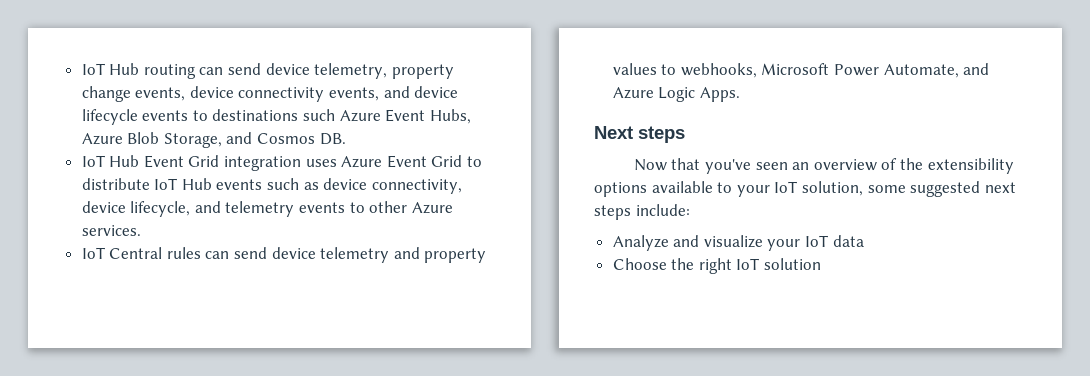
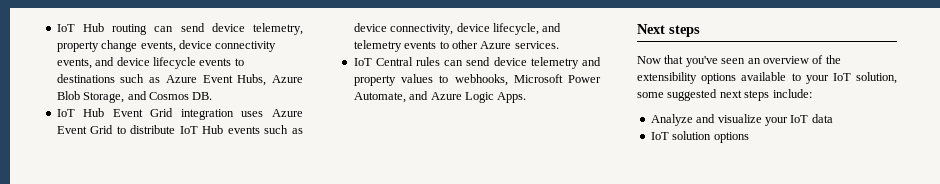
- IoT Hub routing can send device telemetry, property change events, device connectivity events, and device lifecycle events to destinations such Azure Event Hubs, Azure Blob Storage, and Cosmos DB.
+ IoT Hub routing can send device telemetry, property change events, device connectivity events, and device lifecycle events to destinations such as Azure Event Hubs, Azure Blob Storage, and Cosmos DB.
- Choose the right IoT solution
+ IoT solution options

